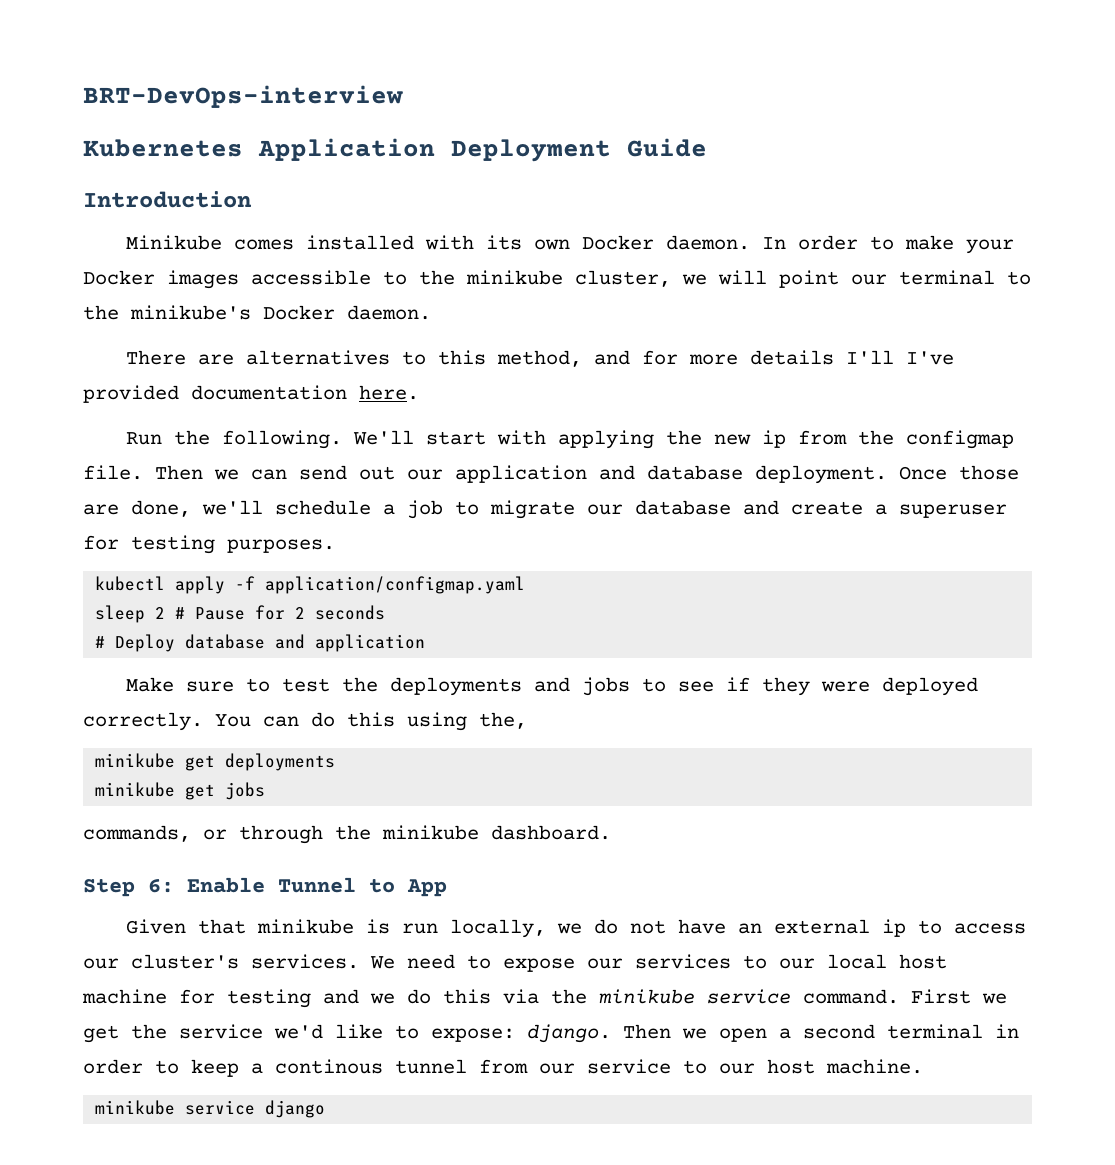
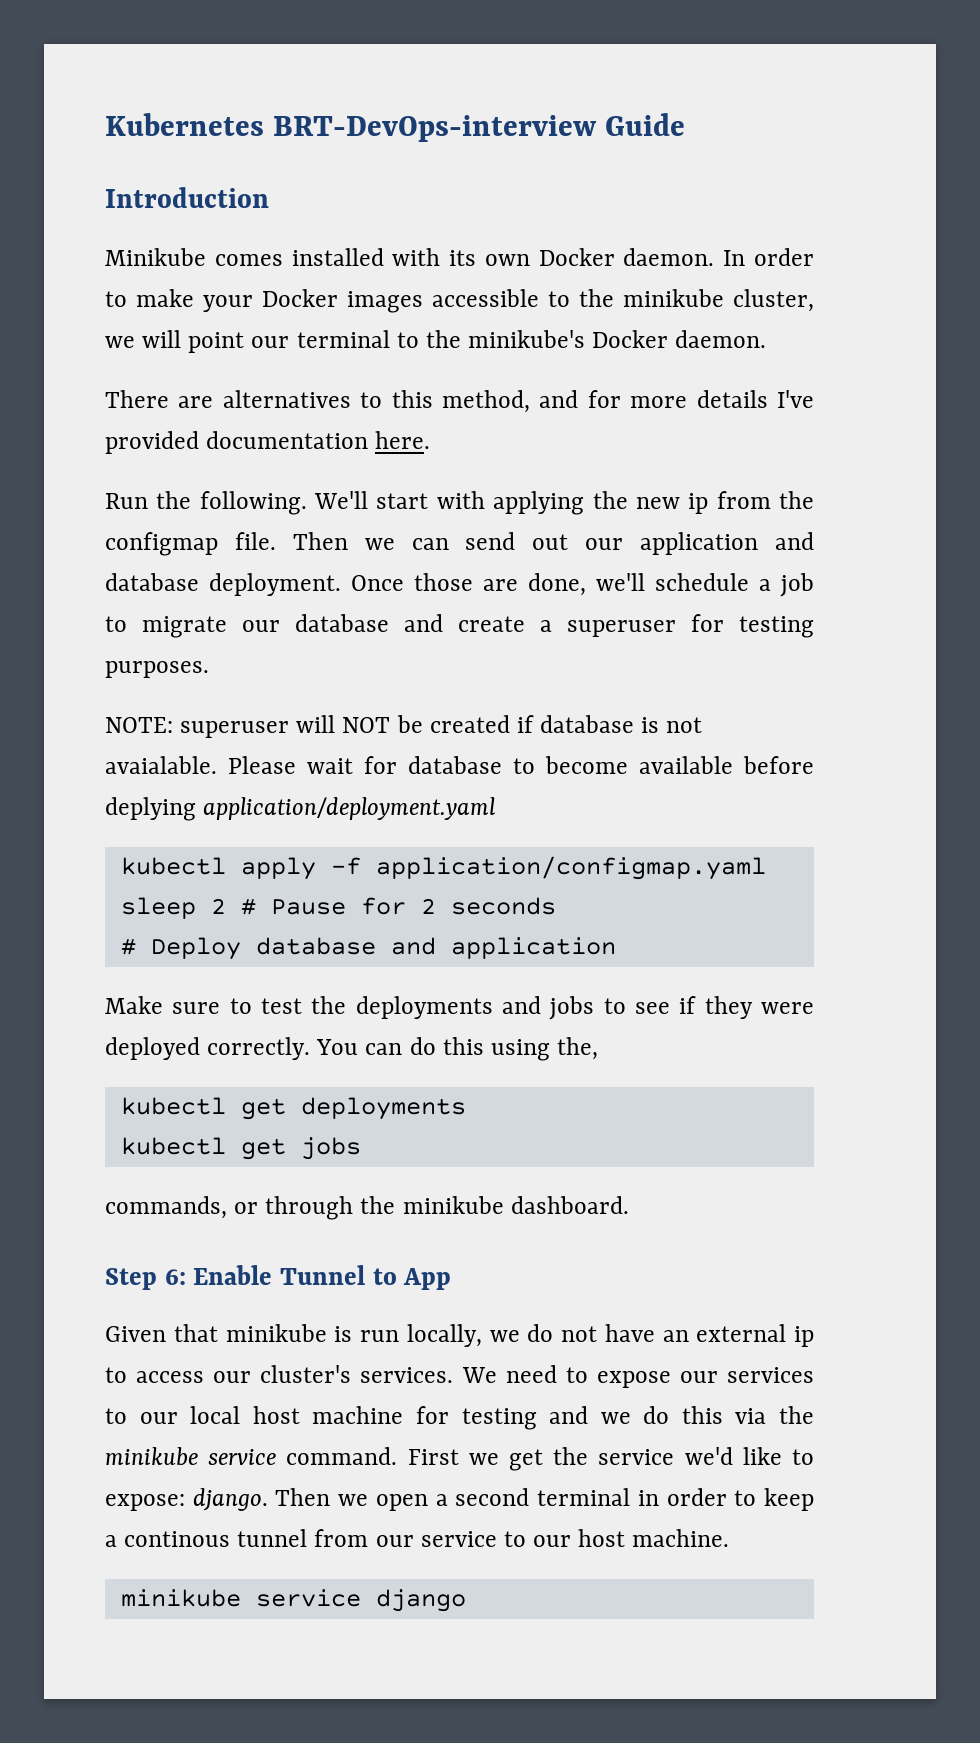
- BRT-DevOps-interview
- Kubernetes Application Deployment Guide
+ Kubernetes BRT-DevOps-interview Guide
- There are alternatives to this method, and for more details I'll I've provided documentation here.
+ There are alternatives to this method, and for more details I've provided documentation here.
+ NOTE: superuser will NOT be created if database is not avaialable. Please wait for database to become available before deplying application/deployment.yaml
- minikube get deployments
+ kubectl get deployments
- minikube get jobs
+ kubectl get jobs

